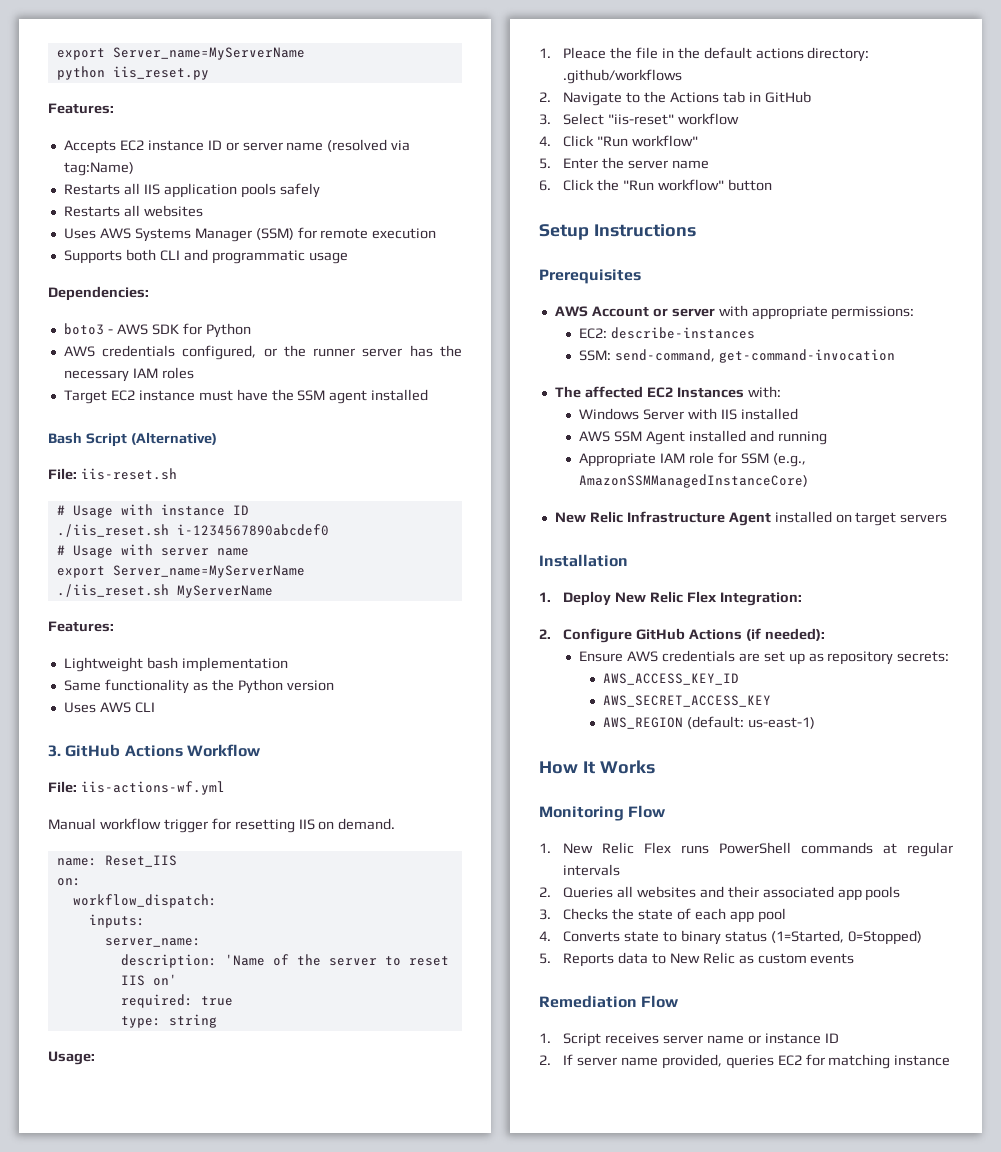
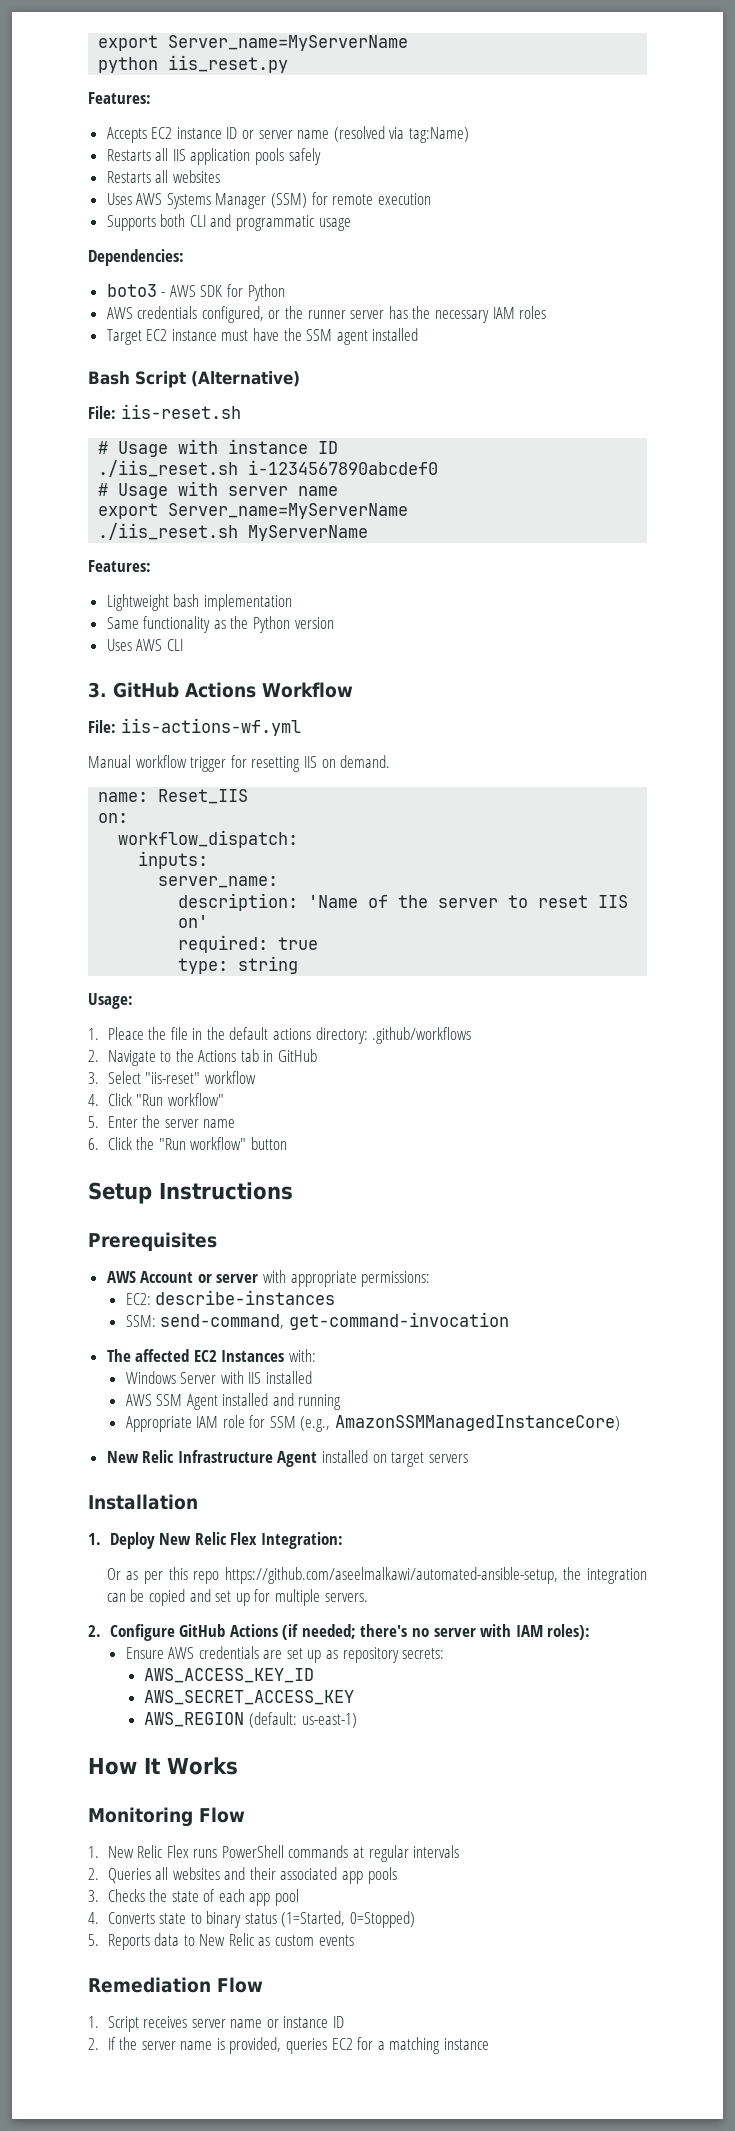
+ Or as per this repo https://github.com/aseelmalkawi/automated-ansible-setup, the integration can be copied and set up for multiple servers.
- 2. Configure GitHub Actions (if needed):
+ 2. Configure GitHub Actions (if needed; there's no server with IAM roles):
- 2. If server name provided, queries EC2 for matching instance
+ 2. If the server name is provided, queries EC2 for a matching instance

